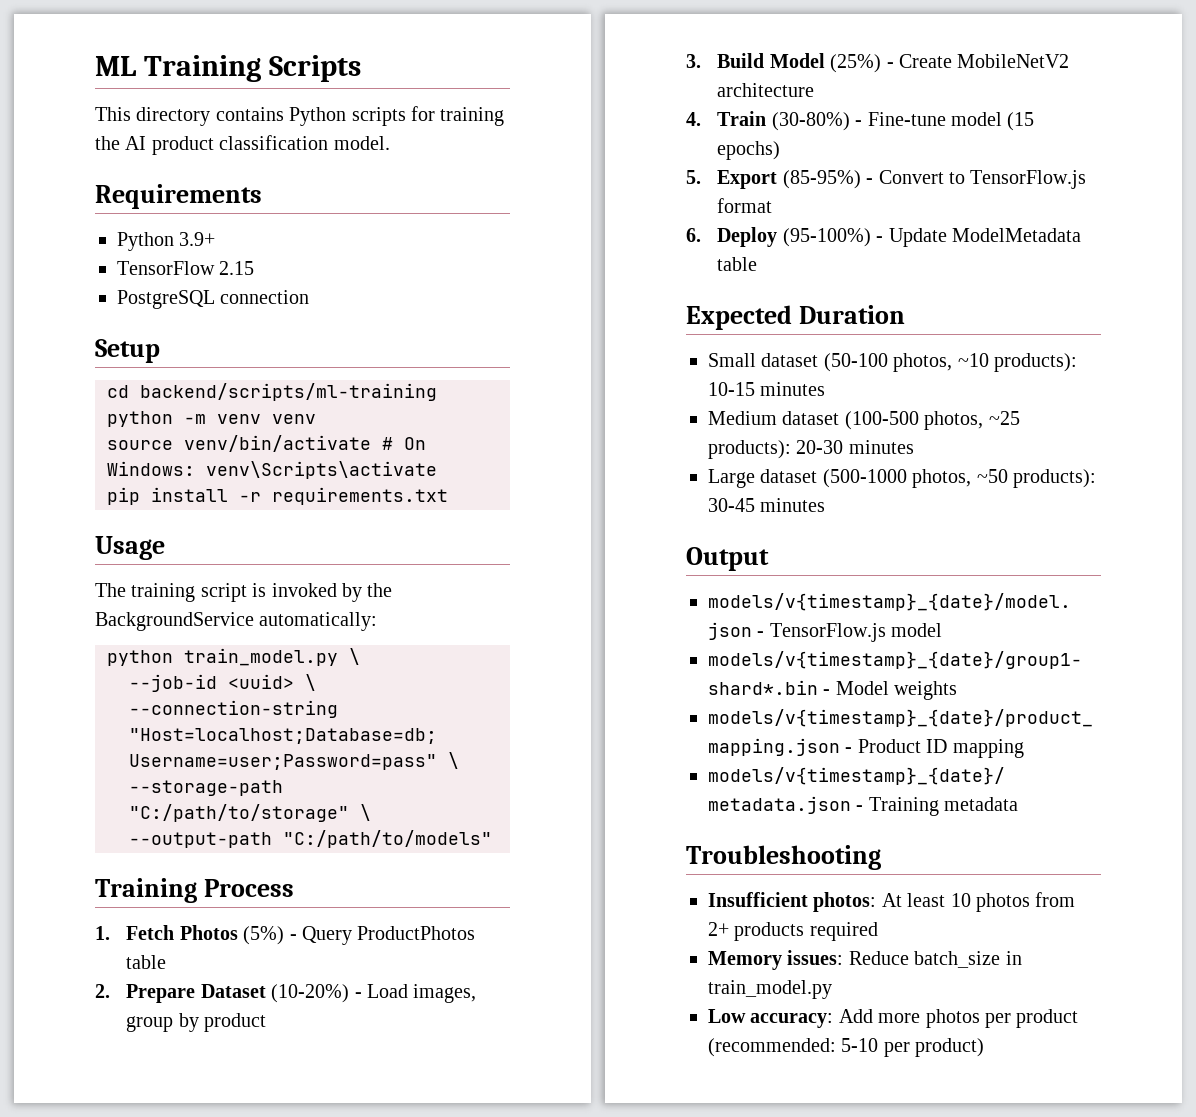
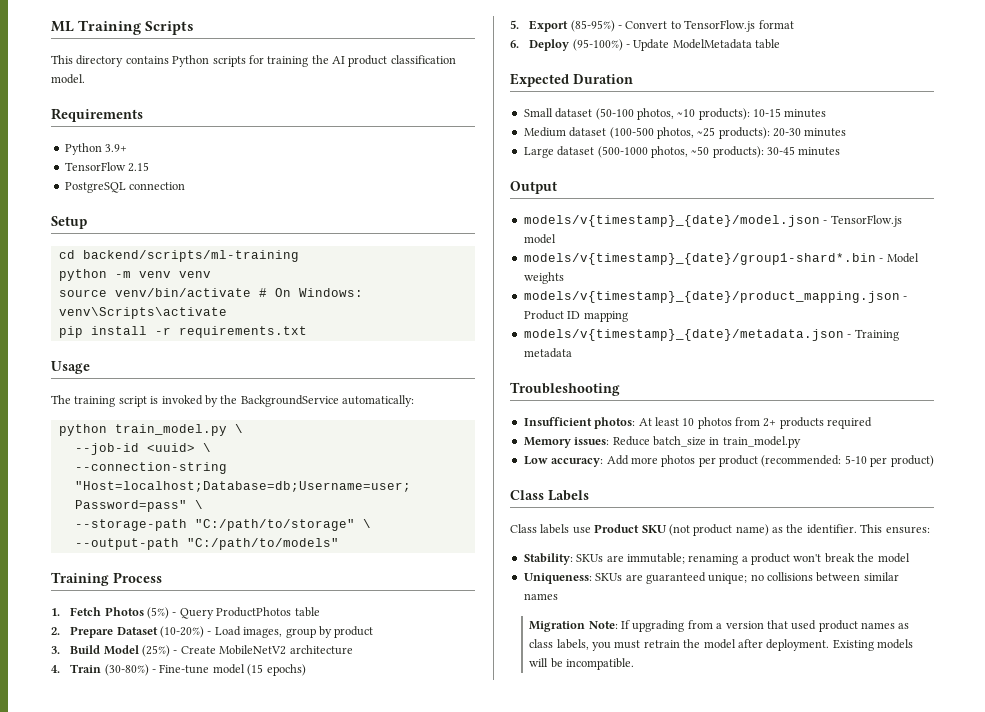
+ Class Labels
+ Class labels use Product SKU (not product name) as the identifier. This ensures:
+ Stability: SKUs are immutable; renaming a product won't break the model
+ Uniqueness: SKUs are guaranteed unique; no collisions between similar names
+ Migration Note: If upgrading from a version that used product names as class labels, you must retrain the model after deployment. Existing models will be incompatible.

